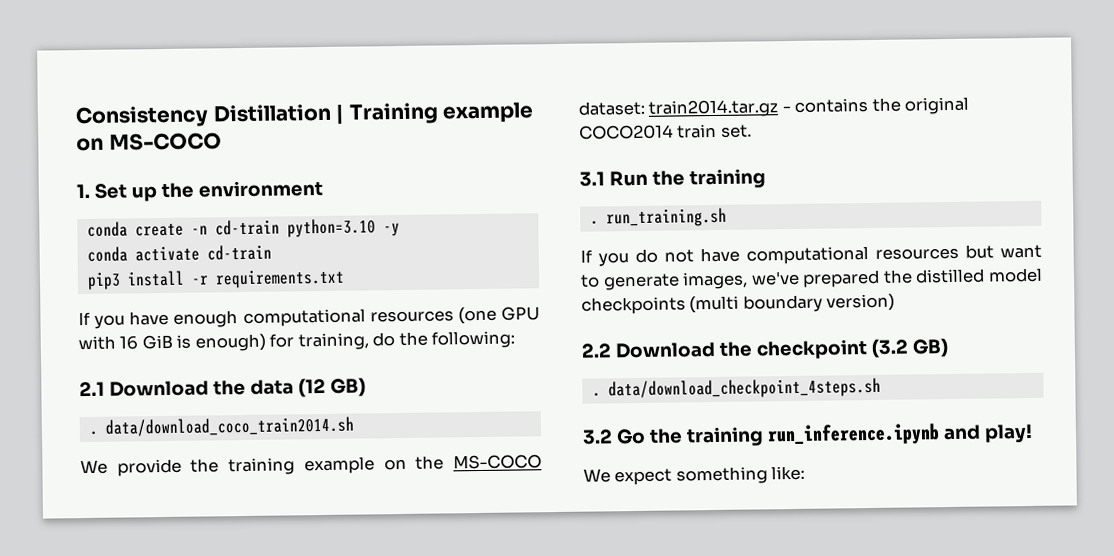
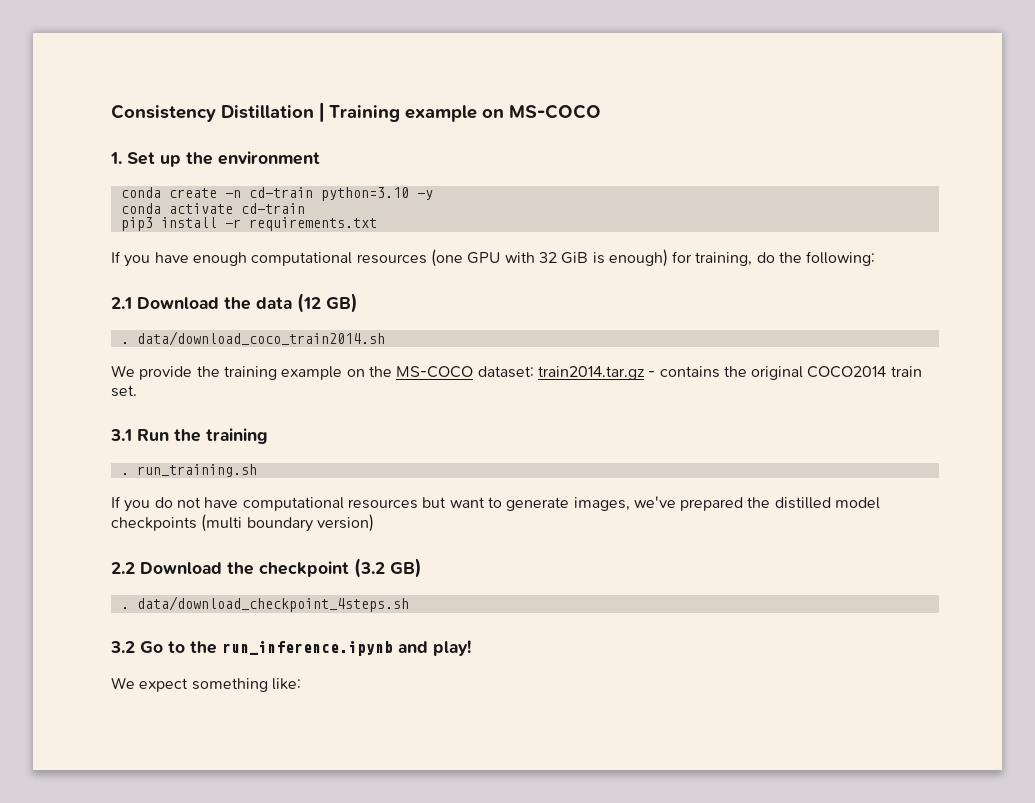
- If you have enough computational resources (one GPU with 16 GiB is enough) for training, do the following:
+ If you have enough computational resources (one GPU with 32 GiB is enough) for training, do the following:
- 3.2 Go the training run_inference.ipynb and play!
+ 3.2 Go to the run_inference.ipynb and play!

